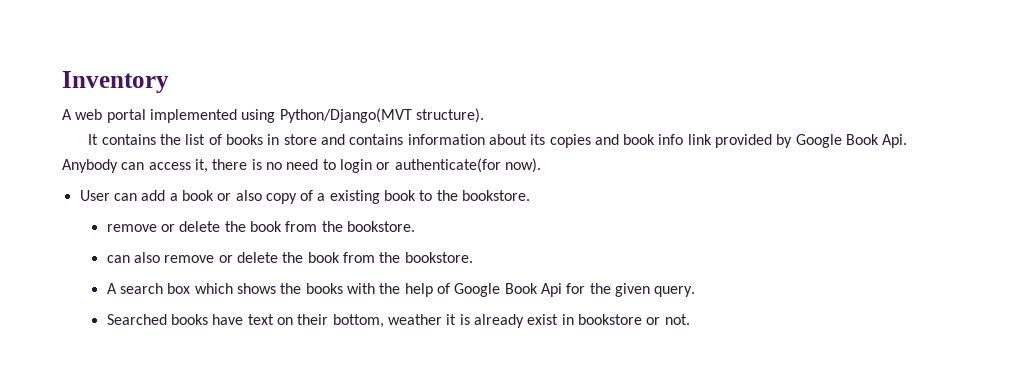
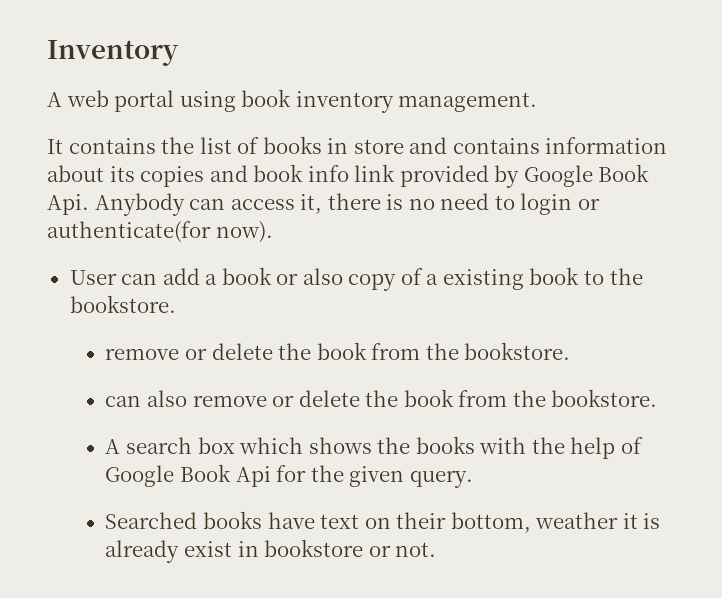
- A web portal implemented using Python/Django(MVT structure).
+ A web portal using book inventory management.

